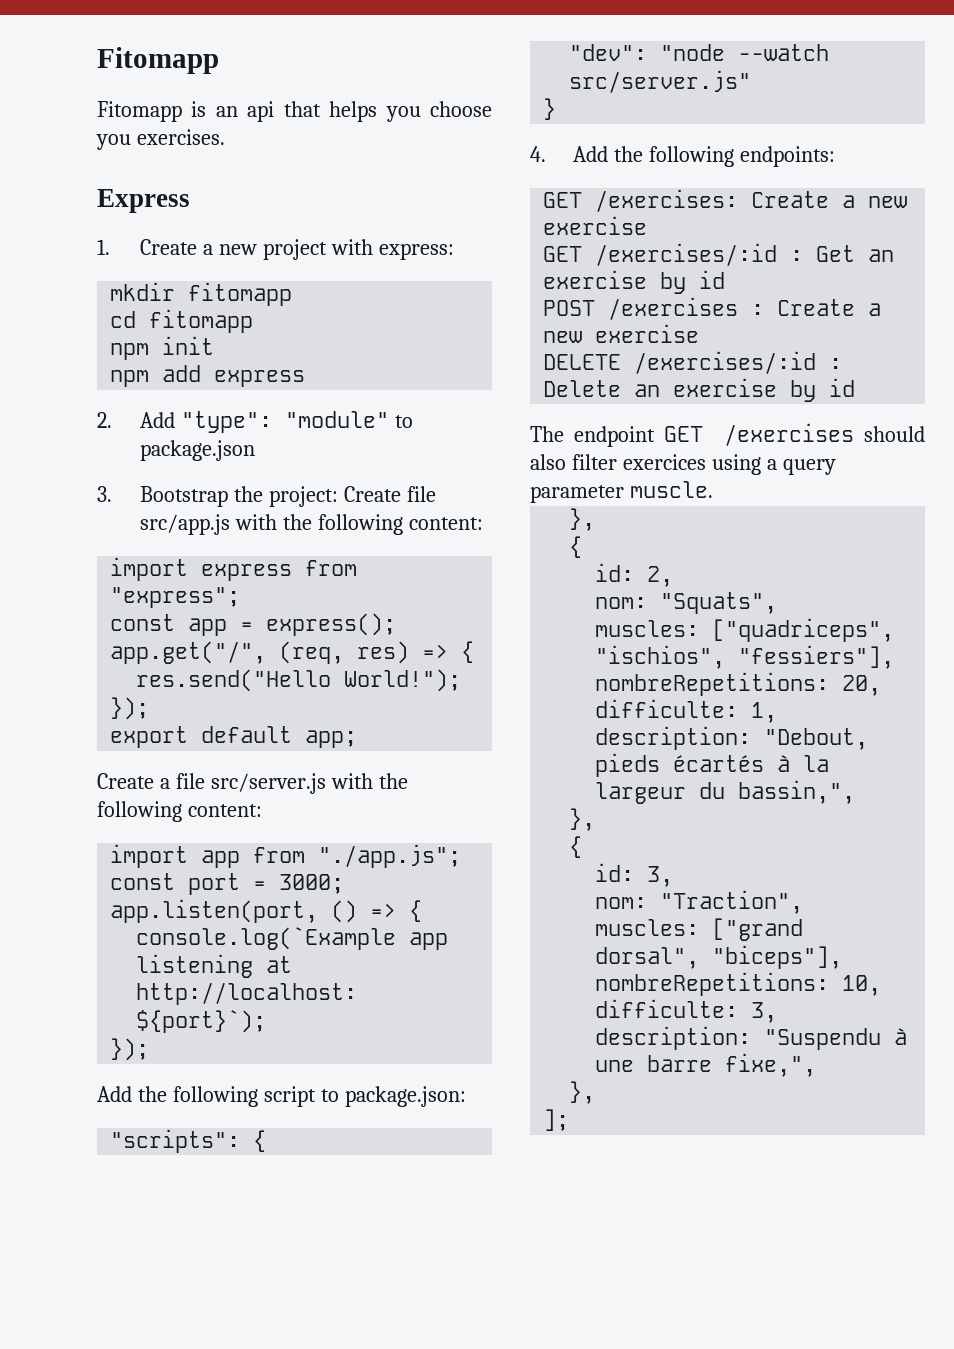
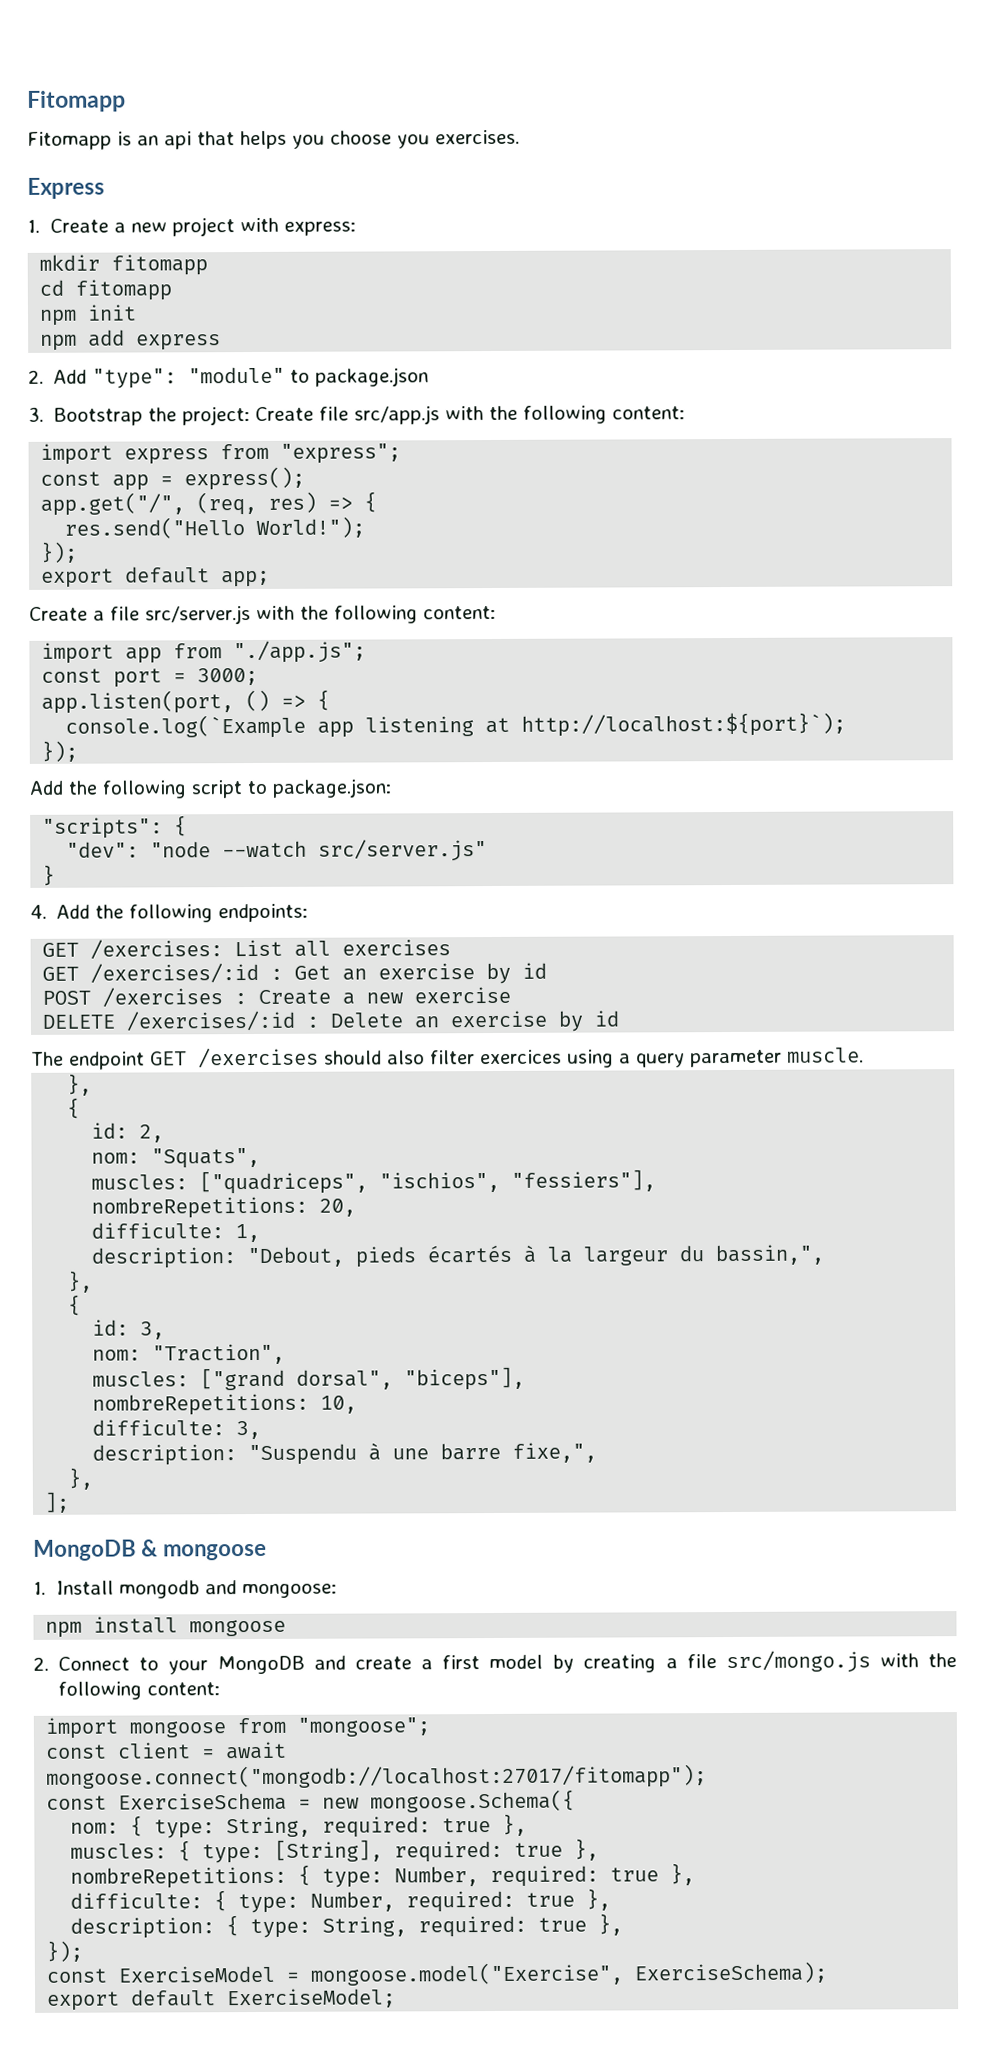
- GET /exercises: Create a new exercise
+ GET /exercises: List all exercises
+ MongoDB & mongoose
+ 1. Install mongodb and mongoose:
+ npm install mongoose
+ 2. Connect to your MongoDB and create a first model by creating a file src/mongo.js with the following content:
+ import mongoose from "mongoose";
+ const client = await mongoose.connect("mongodb://localhost:27017/fitomapp");
+ const ExerciseSchema = new mongoose.Schema({
+ nom: { type: String, required: true },
+ muscles: { type: [String], required: true },
+ nombreRepetitions: { type: Number, required: true },
+ difficulte: { type: Number, required: true },
+ description: { type: String, required: true },
+ });
+ const ExerciseModel = mongoose.model("Exercise", ExerciseSchema);
+ export default ExerciseModel;

